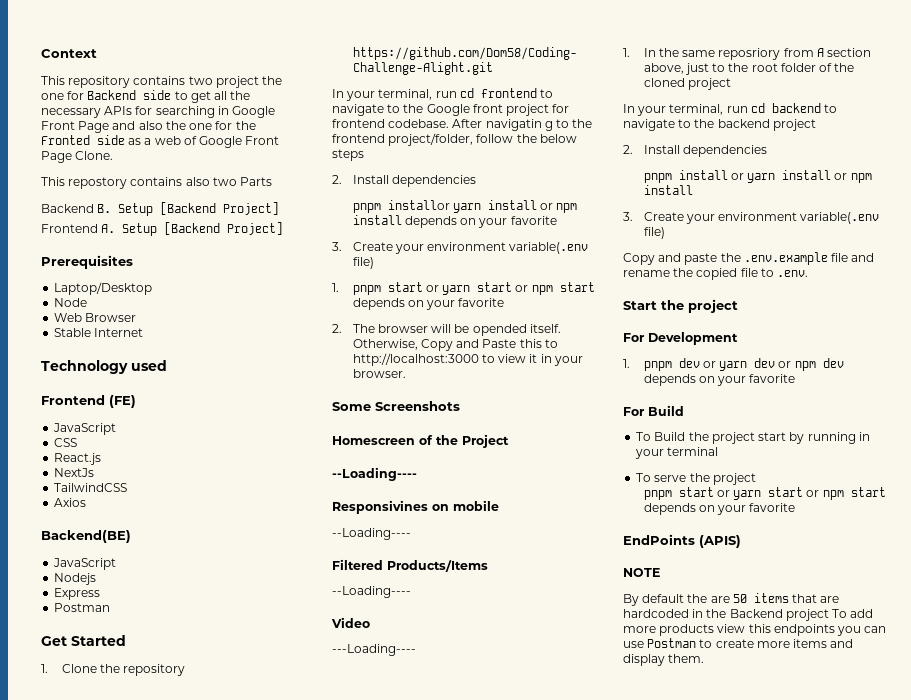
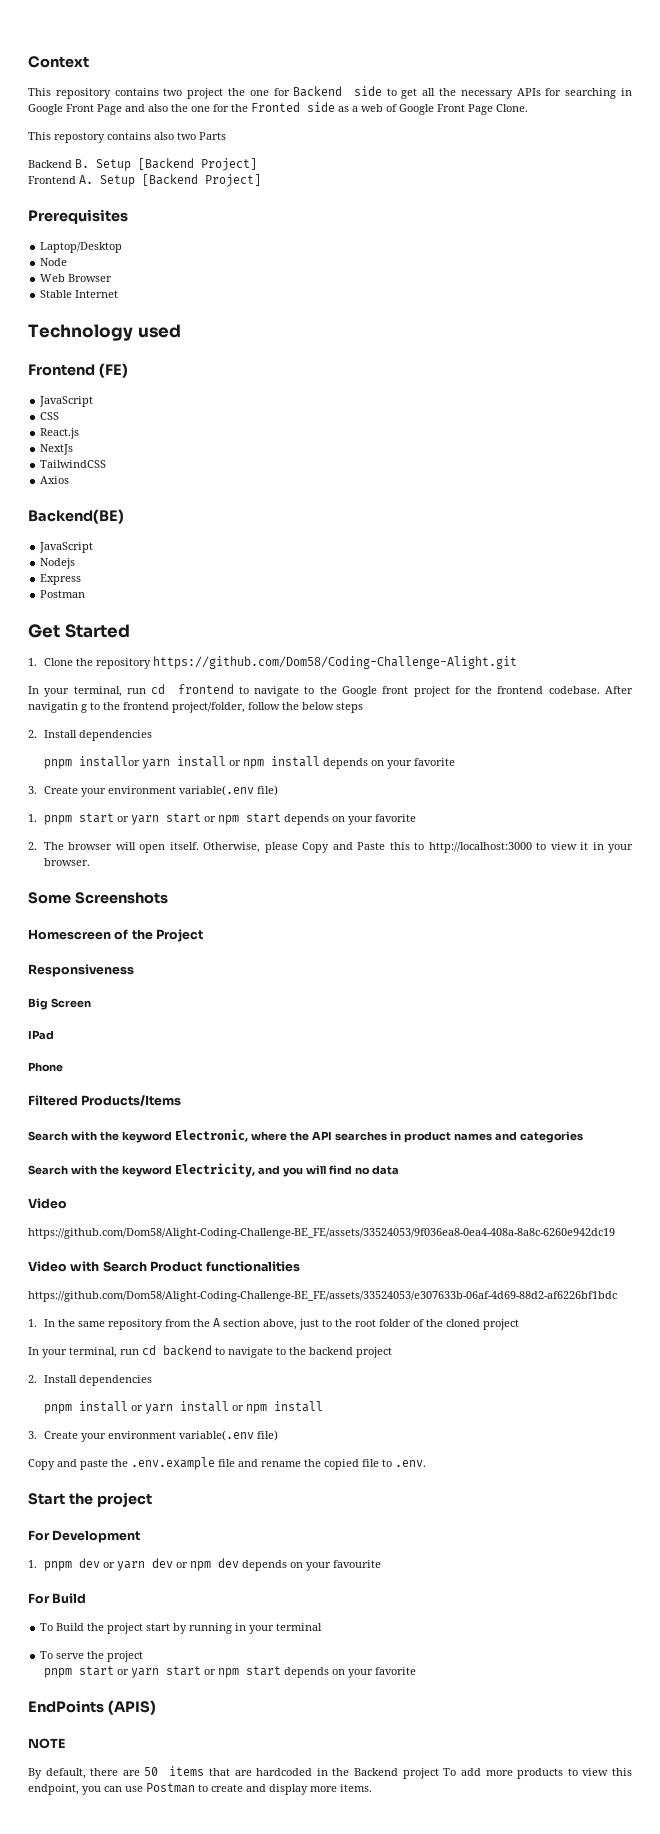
- In your terminal, run cd frontend to navigate to the Google front project for frontend codebase.
+ In your terminal, run cd frontend to navigate to the Google front project for the frontend codebase.
- 2. The browser will be opended itself.
+ 2. The browser will open itself.
- Otherwise, Copy and Paste this to http://localhost:3000 to view it in your browser.
+ Otherwise, please Copy and Paste this to http://localhost:3000 to view it in your browser.
  Homescreen of the Project
- --Loading----
- Responsivines on mobile
- --Loading----
+ Responsiveness
+ Big Screen
+ IPad
+ Phone
  Filtered Products/Items
- --Loading----
+ Search with the keyword Electronic, where the API searches in product names and categories
+ Search with the keyword Electricity, and you will find no data
  Video
- ---Loading----
+ https://github.com/Dom58/Alight-Coding-Challenge-BE_FE/assets/33524053/9f036ea8-0ea4-408a-8a8c-6260e942dc19
+ Video with Search Product functionalities
+ https://github.com/Dom58/Alight-Coding-Challenge-BE_FE/assets/33524053/e307633b-06af-4d69-88d2-af6226bf1bdc
- 1. In the same reposriory from A section above, just to the root folder of the cloned project
+ 1. In the same repository from the A section above, just to the root folder of the cloned project
- 1. pnpm dev or yarn dev or npm dev depends on your favorite
+ 1. pnpm dev or yarn dev or npm dev depends on your favourite
- By default the are 50 items that are hardcoded in the Backend project To add more products view this endpoints you can use Postman to create more items and display them.
+ By default, there are 50 items that are hardcoded in the Backend project To add more products to view this endpoint, you can use Postman to create and display more items.

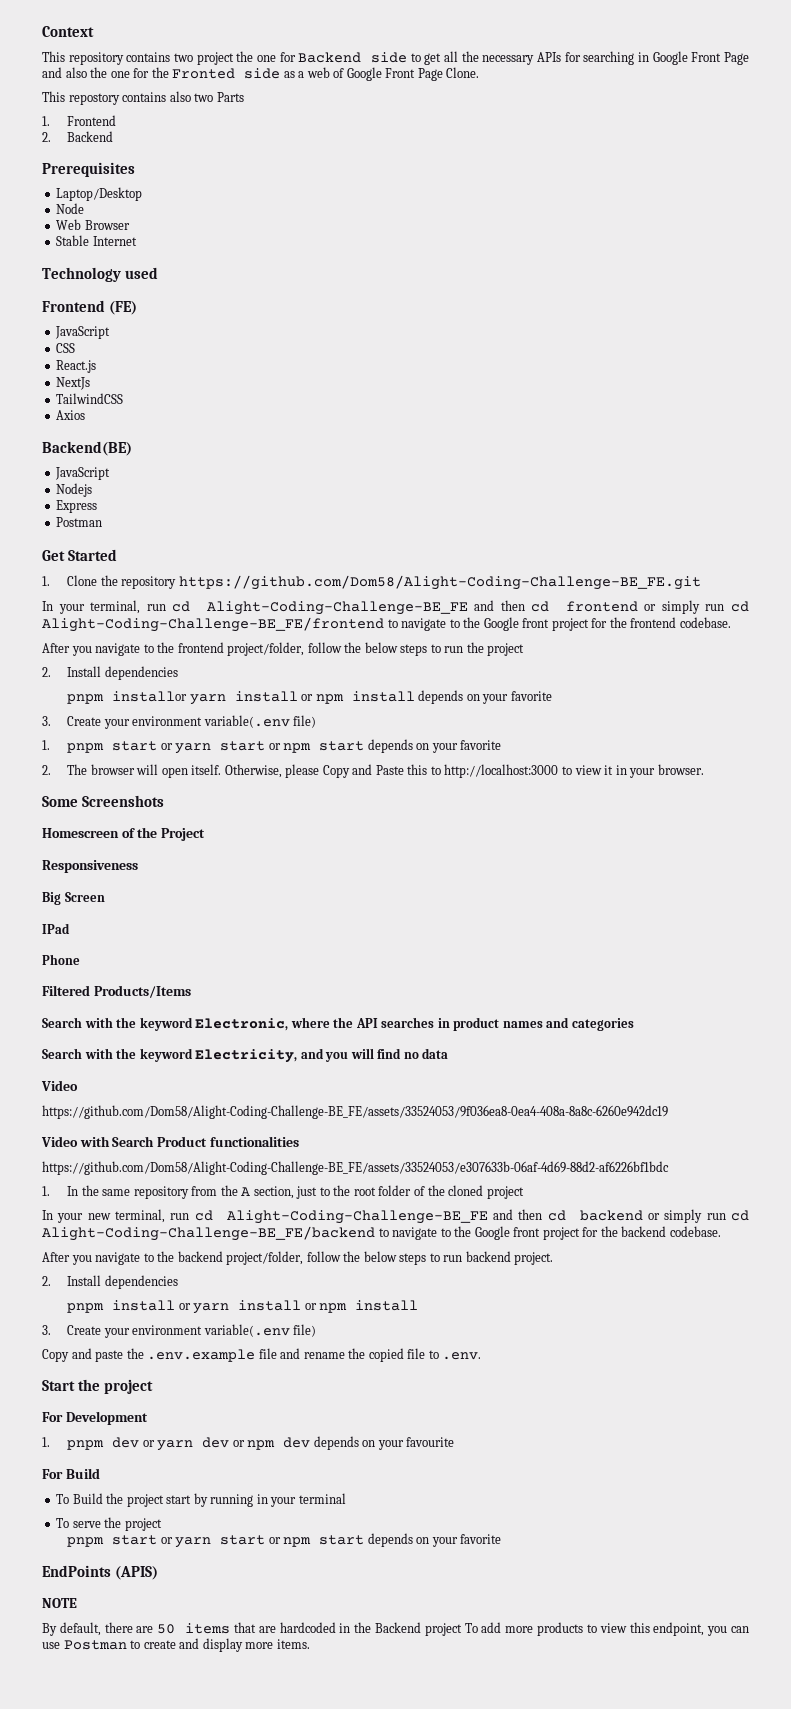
- Backend B. Setup [Backend Project]
- Frontend A. Setup [Backend Project]
+ 1. Frontend
+ 2. Backend
- 1. Clone the repository https://github.com/Dom58/Coding-Challenge-Alight.git
- In your terminal, run cd frontend to navigate to the Google front project for the frontend codebase. After navigatin g to the frontend project/folder, follow the below steps
+ 1. Clone the repository https://github.com/Dom58/Alight-Coding-Challenge-BE_FE.git
+ In your terminal, run cd Alight-Coding-Challenge-BE_FE and then cd frontend or simply run cd Alight-Coding-Challenge-BE_FE/frontend to navigate to the Google front project for the frontend codebase.
+ After you navigate to the frontend project/folder, follow the below steps to run the project
- 1. In the same repository from the A section above, just to the root folder of the cloned project
+ 1. In the same repository from the A section, just to the root folder of the cloned project
- In your terminal, run cd backend to navigate to the backend project
+ In your new terminal, run cd Alight-Coding-Challenge-BE_FE and then cd backend or simply run cd Alight-Coding-Challenge-BE_FE/backend to navigate to the Google front project for the backend codebase.
+ After you navigate to the backend project/folder, follow the below steps to run backend project.

